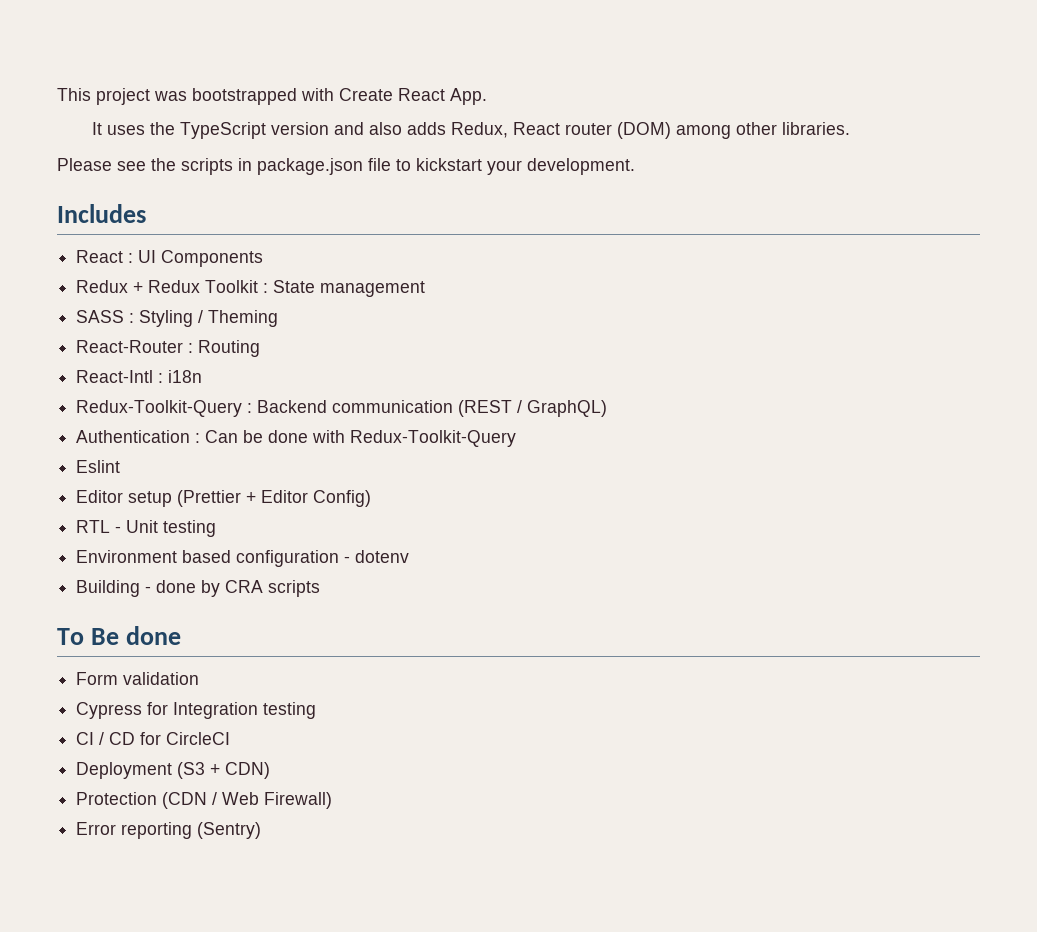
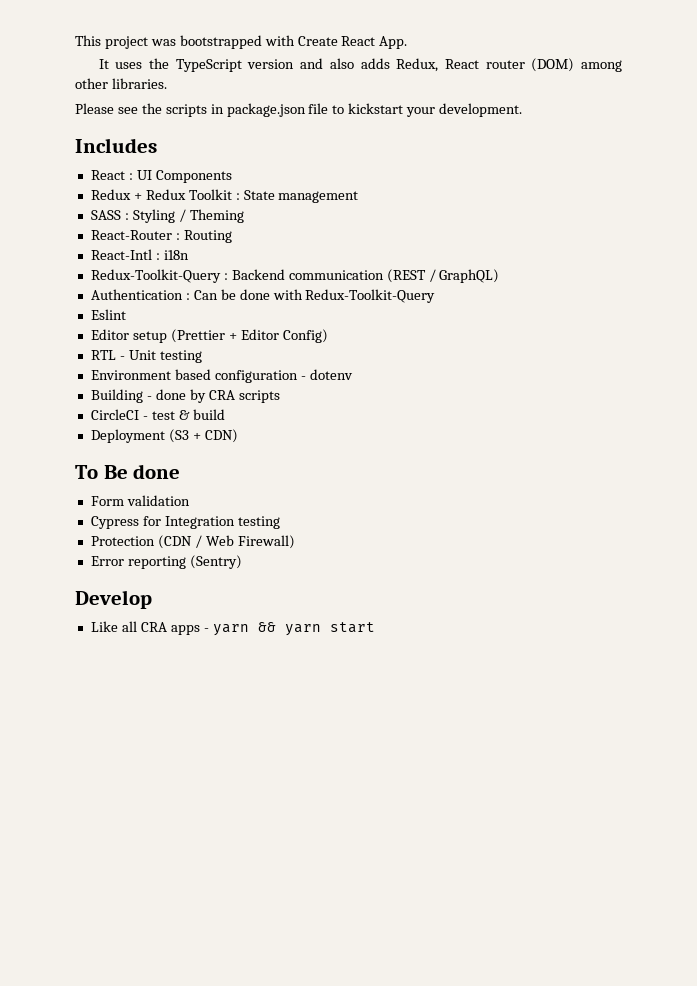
+ CircleCI - test & build
+ Deployment (S3 + CDN)
- CI / CD for CircleCI
- Deployment (S3 + CDN)
+ Develop
+ Like all CRA apps - yarn && yarn start

